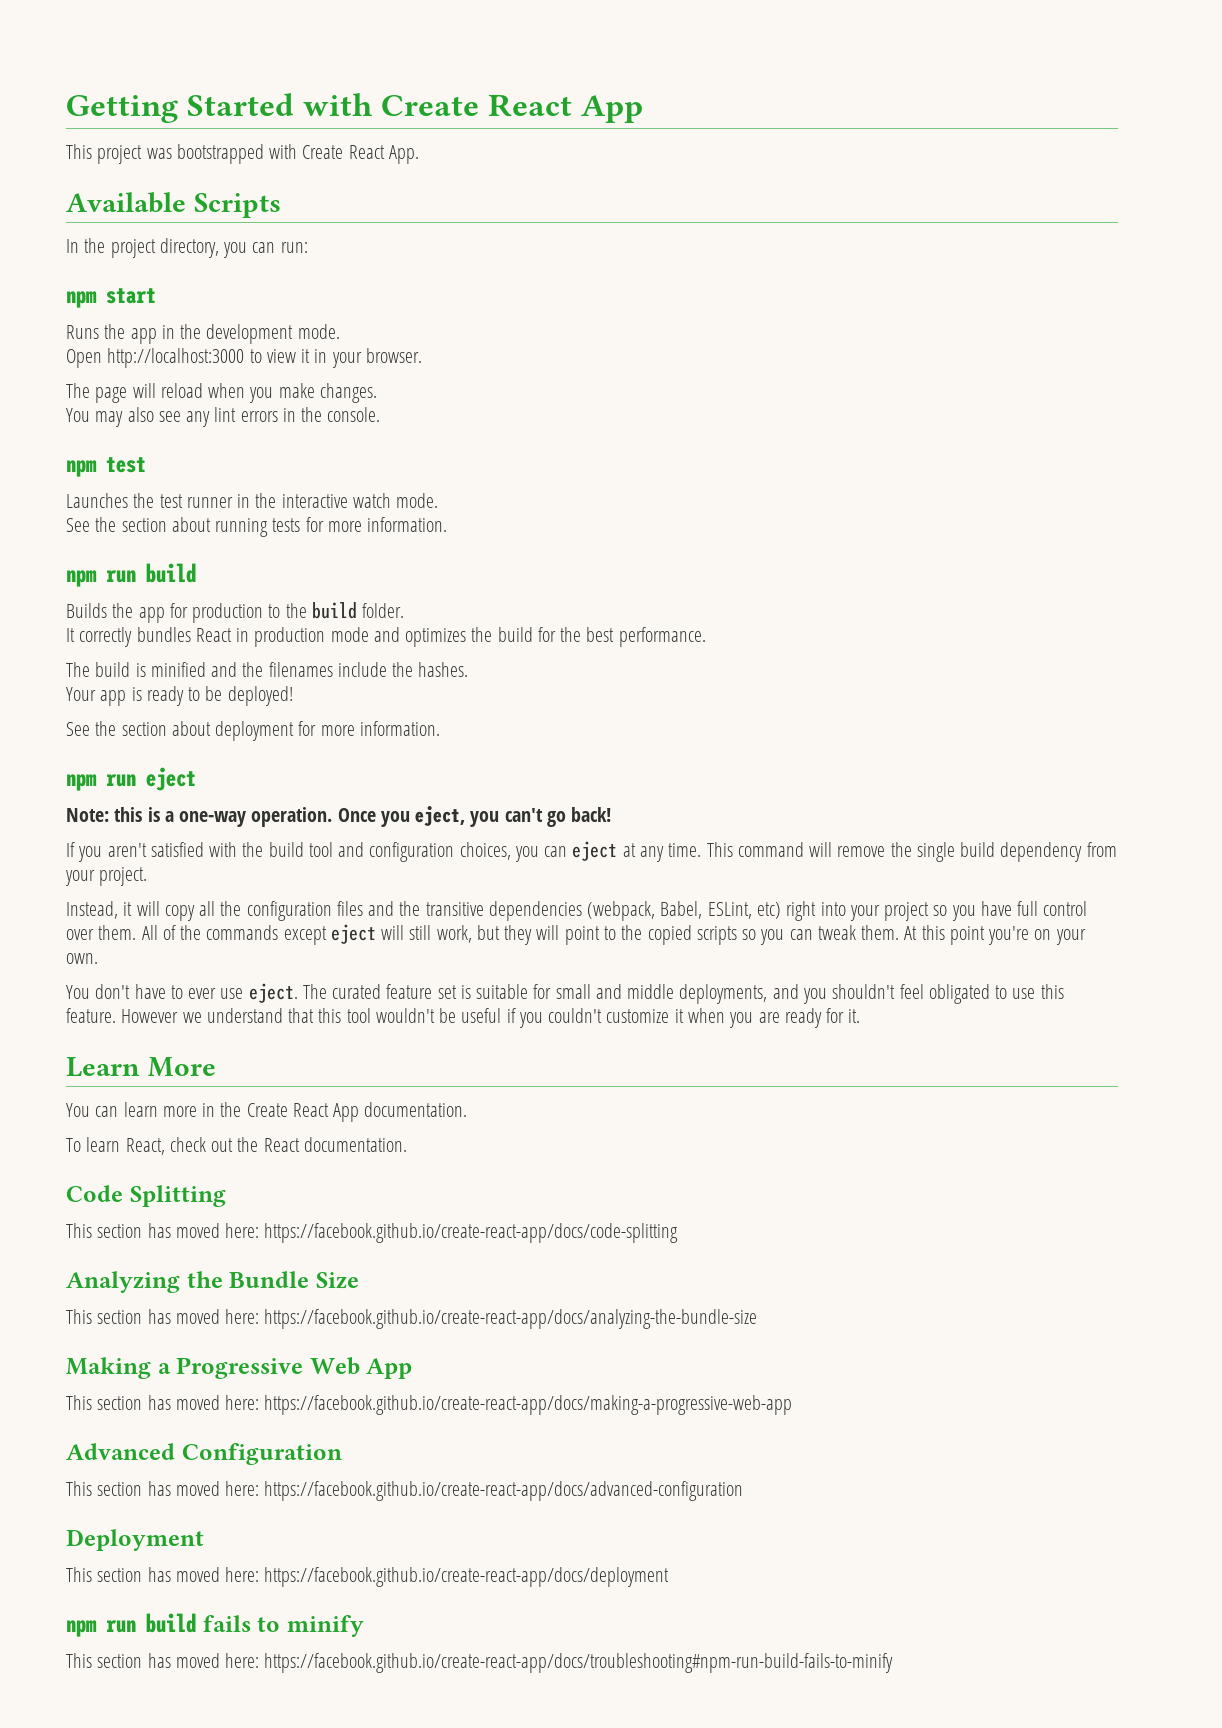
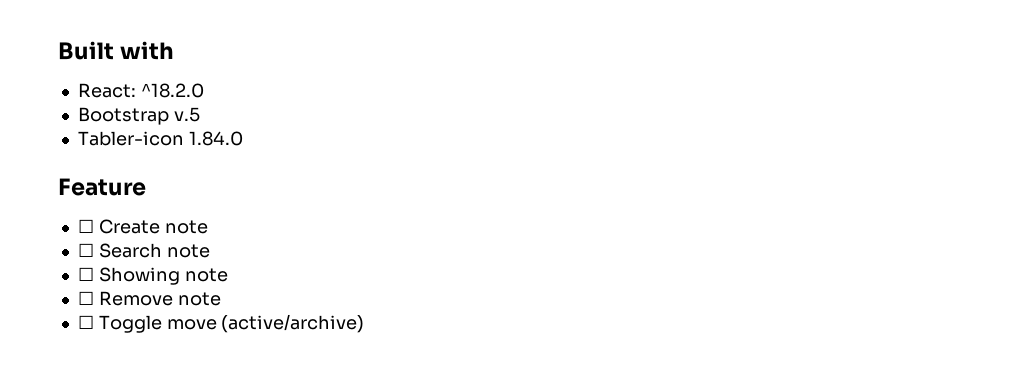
- Getting Started with Create React App
- This project was bootstrapped with Create React App.
- Available Scripts
- In the project directory, you can run:
- npm start
- Runs the app in the development mode.
- Open http://localhost:3000 to view it in your browser.
- The page will reload when you make changes.
- You may also see any lint errors in the console.
- npm test
- Launches the test runner in the interactive watch mode.
- See the section about running tests for more information.
- npm run build
- Builds the app for production to the build folder.
- It correctly bundles React in production mode and optimizes the build for the best performance.
- The build is minified and the filenames include the hashes.
- Your app is ready to be deployed!
- See the section about deployment for more information.
- npm run eject
- Note: this is a one-way operation. Once you eject, you can't go back!
- If you aren't satisfied with the build tool and configuration choices, you can eject at any time. This command will remove the single build dependency from your project.
- Instead, it will copy all the configuration files and the transitive dependencies (webpack, Babel, ESLint, etc) right into your project so you have full control over them. All of the commands except eject will still work, but they will point to the copied scripts so you can tweak them. At this point you're on your own.
- You don't have to ever use eject. The curated feature set is suitable for small and middle deployments, and you shouldn't feel obligated to use this feature. However we understand that this tool wouldn't be useful if you couldn't customize it when you are ready for it.
- Learn More
- You can learn more in the Create React App documentation.
- To learn React, check out the React documentation.
- Code Splitting
- This section has moved here: https://facebook.github.io/create-react-app/docs/code-splitting
- Analyzing the Bundle Size
- This section has moved here: https://facebook.github.io/create-react-app/docs/analyzing-the-bundle-size
- Making a Progressive Web App
- This section has moved here: https://facebook.github.io/create-react-app/docs/making-a-progressive-web-app
- Advanced Configuration
- This section has moved here: https://facebook.github.io/create-react-app/docs/advanced-configuration
- Deployment
- This section has moved here: https://facebook.github.io/create-react-app/docs/deployment
- npm run build fails to minify
- This section has moved here: https://facebook.github.io/create-react-app/docs/troubleshooting#npm-run-build-fails-to-minify
+ Built with
+ React: ^18.2.0
+ Bootstrap v.5
+ Tabler-icon 1.84.0
+ Feature
+ ☐ Create note
+ ☐ Search note
+ ☐ Showing note
+ ☐ Remove note
+ ☐ Toggle move (active/archive)

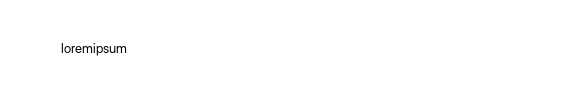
- Built with
- React: ^18.2.0
- Bootstrap v.5
- Tabler-icon 1.84.0
- Feature
- ☐ Create note
- ☐ Search note
- ☐ Showing note
- ☐ Remove note
- ☐ Toggle move (active/archive)
+ loremipsum

